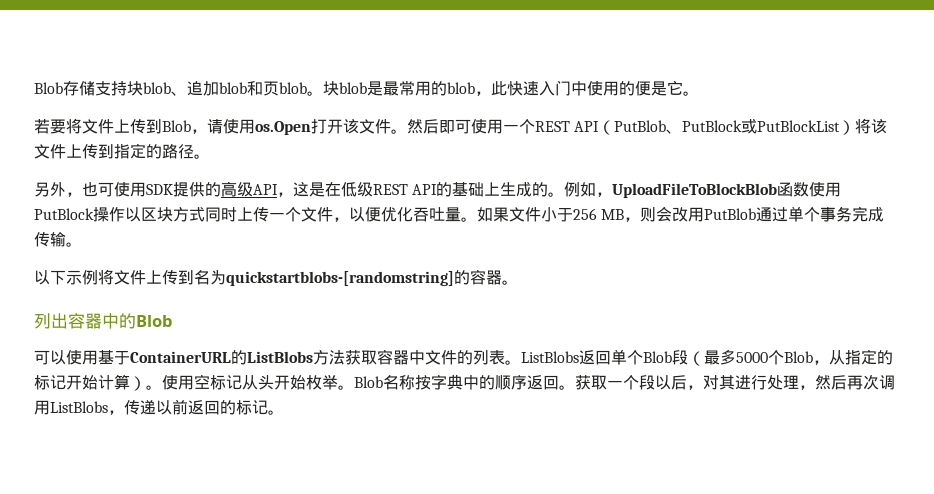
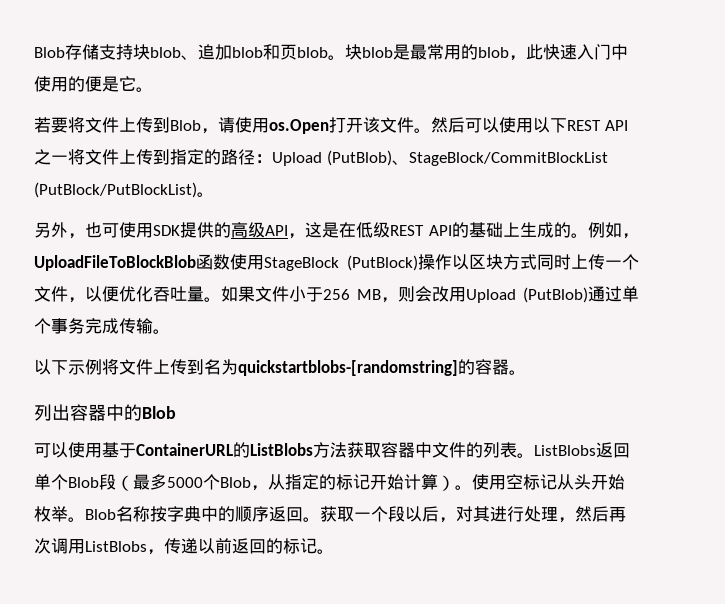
- 然后即可使用一个REST API（PutBlob、PutBlock或PutBlockList）将该文件上传到指定的路径。
+ 然后可以使用以下REST API之一将文件上传到指定的路径：Upload (PutBlob)、StageBlock/CommitBlockList (PutBlock/PutBlockList)。
- 例如，UploadFileToBlockBlob函数使用PutBlock操作以区块方式同时上传一个文件，以便优化吞吐量。
+ 例如，UploadFileToBlockBlob函数使用StageBlock (PutBlock)操作以区块方式同时上传一个文件，以便优化吞吐量。
- 如果文件小于256 MB，则会改用PutBlob通过单个事务完成传输。
+ 如果文件小于256 MB，则会改用Upload (PutBlob)通过单个事务完成传输。

